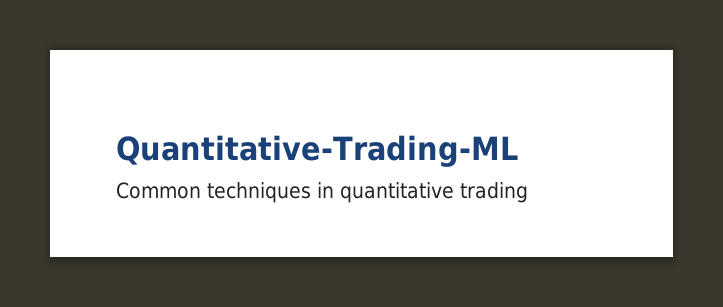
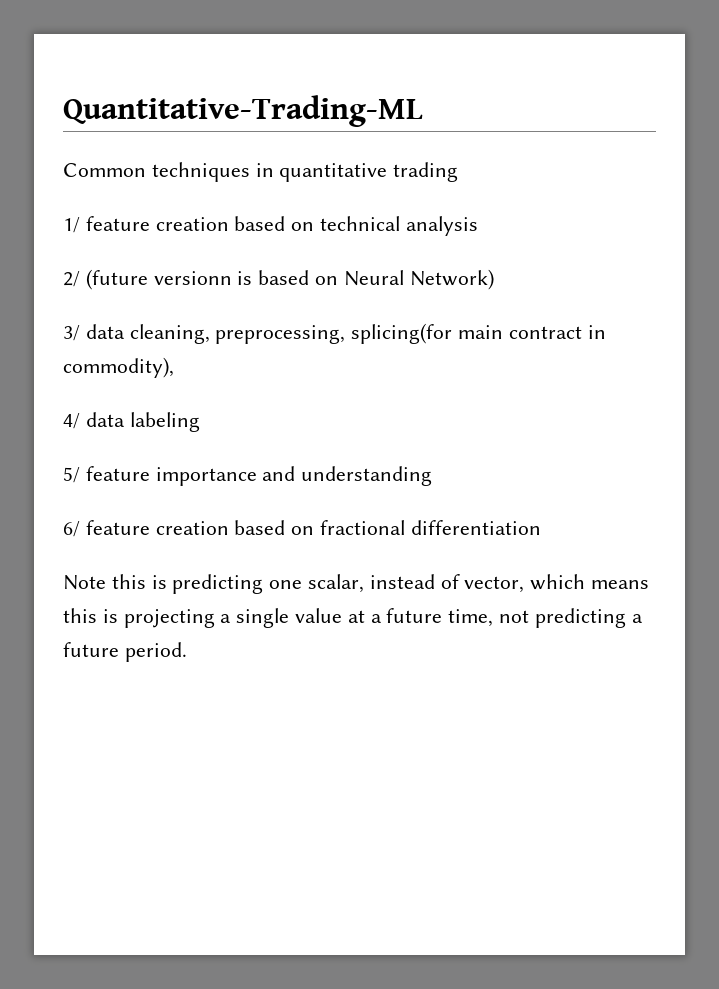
+ 1/ feature creation based on technical analysis
+ 2/ (future versionn is based on Neural Network)
+ 3/ data cleaning, preprocessing, splicing(for main contract in commodity),
+ 4/ data labeling
+ 5/ feature importance and understanding
+ 6/ feature creation based on fractional differentiation
+ Note this is predicting one scalar, instead of vector, which means this is projecting a single value at a future time, not predicting a future period.

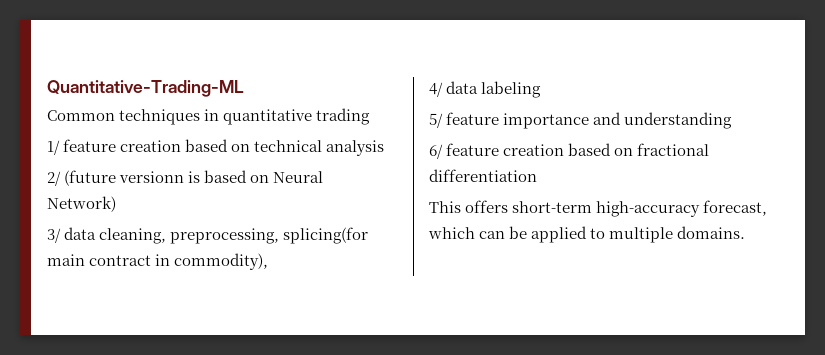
- Note this is predicting one scalar, instead of vector, which means this is projecting a single value at a future time, not predicting a future period.
+ This offers short-term high-accuracy forecast, which can be applied to multiple domains.

